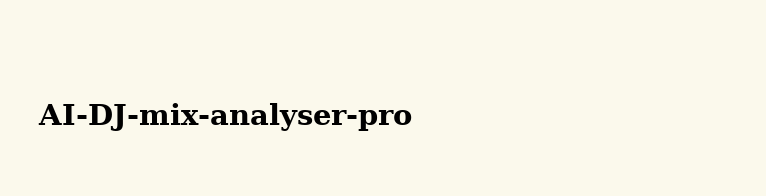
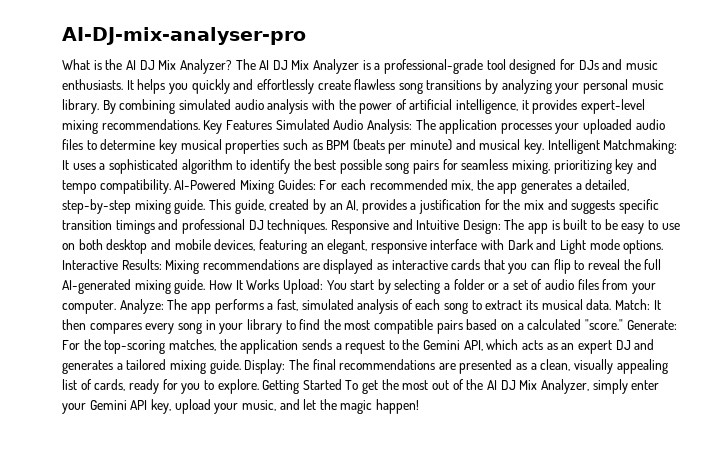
+ What is the AI DJ Mix Analyzer? The AI DJ Mix Analyzer is a professional-grade tool designed for DJs and music enthusiasts. It helps you quickly and effortlessly create flawless song transitions by analyzing your personal music library. By combining simulated audio analysis with the power of artificial intelligence, it provides expert-level mixing recommendations. Key Features Simulated Audio Analysis: The application processes your uploaded audio files to determine key musical properties such as BPM (beats per minute) and musical key. Intelligent Matchmaking: It uses a sophisticated algorithm to identify the best possible song pairs for seamless mixing, prioritizing key and tempo compatibility. AI-Powered Mixing Guides: For each recommended mix, the app generates a detailed, step-by-step mixing guide. This guide, created by an AI, provides a justification for the mix and suggests specific transition timings and professional DJ techniques. Responsive and Intuitive Design: The app is built to be easy to use on both desktop and mobile devices, featuring an elegant, responsive interface with Dark and Light mode options. Interactive Results: Mixing recommendations are displayed as interactive cards that you can flip to reveal the full AI-generated mixing guide. How It Works Upload: You start by selecting a folder or a set of audio files from your computer. Analyze: The app performs a fast, simulated analysis of each song to extract its musical data. Match: It then compares every song in your library to find the most compatible pairs based on a calculated "score." Generate: For the top-scoring matches, the application sends a request to the Gemini API, which acts as an expert DJ and generates a tailored mixing guide. Display: The final recommendations are presented as a clean, visually appealing list of cards, ready for you to explore. Getting Started To get the most out of the AI DJ Mix Analyzer, simply enter your Gemini API key, upload your music, and let the magic happen!

